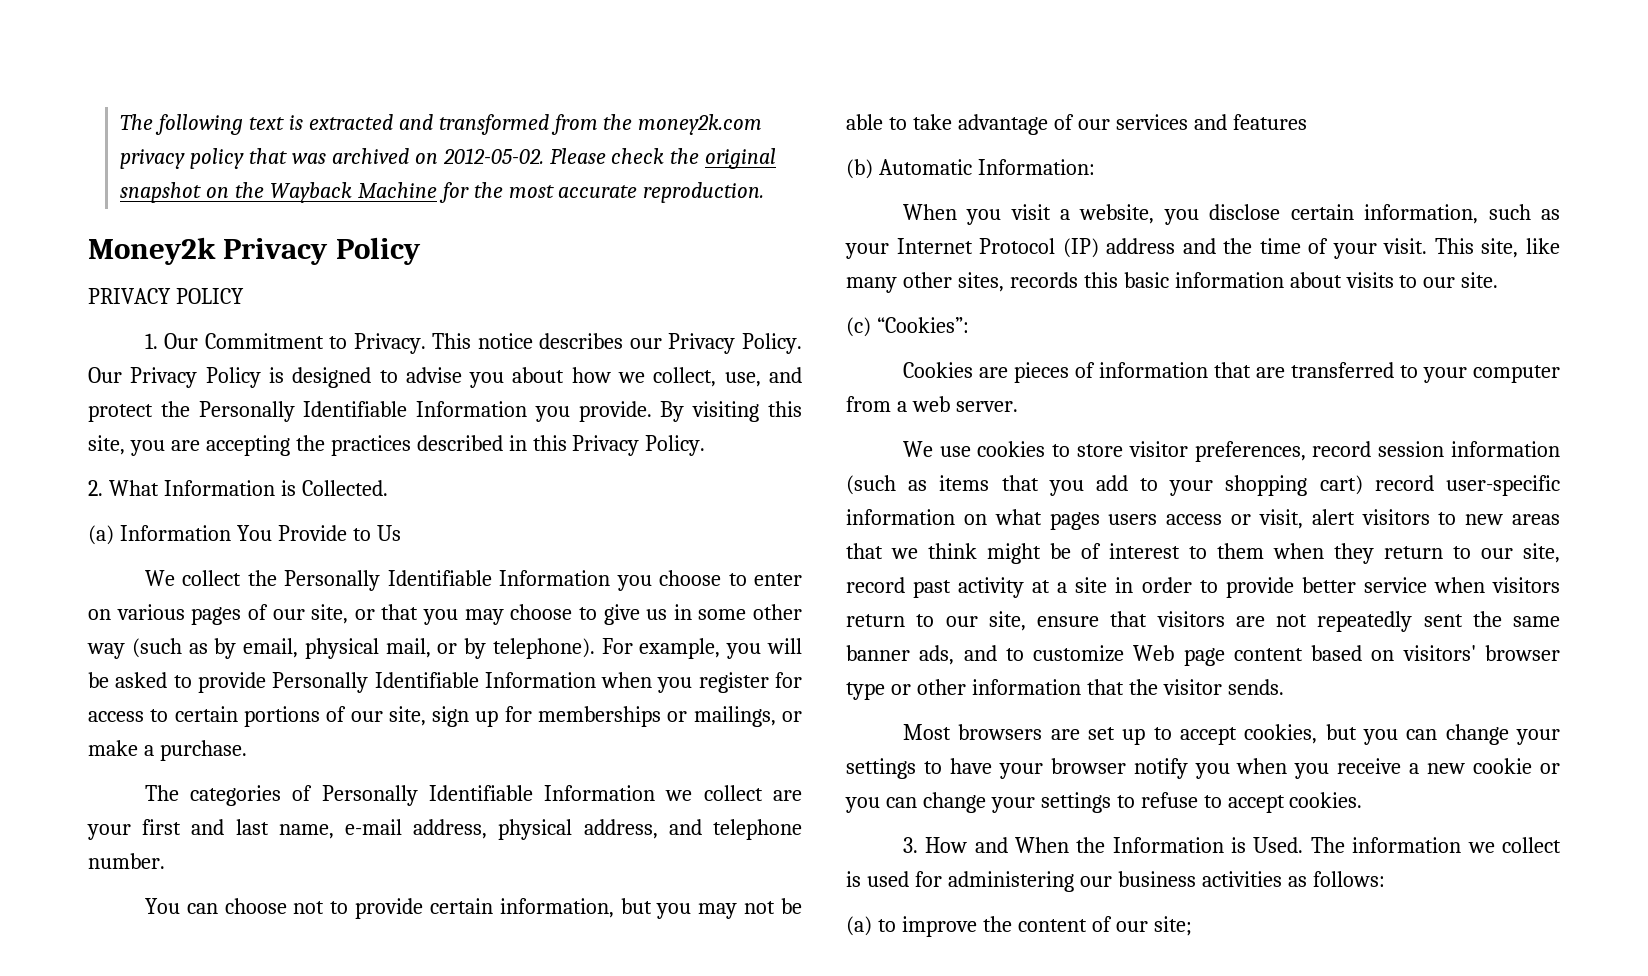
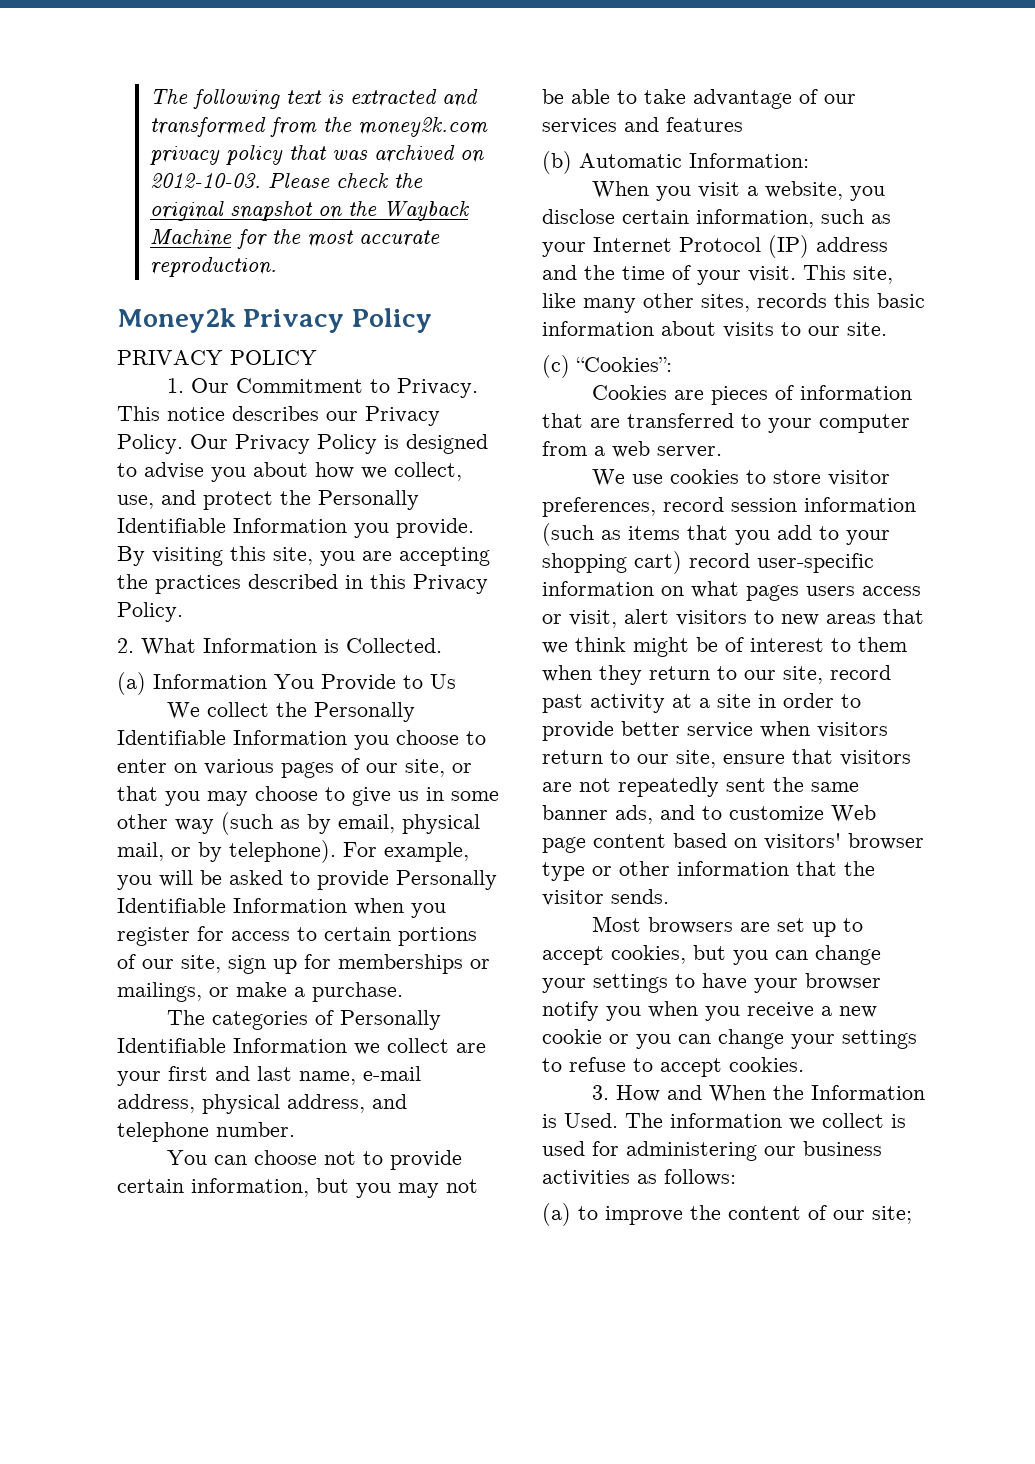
- The following text is extracted and transformed from the money2k.com privacy policy that was archived on 2012-05-02.
+ The following text is extracted and transformed from the money2k.com privacy policy that was archived on 2012-10-03.

